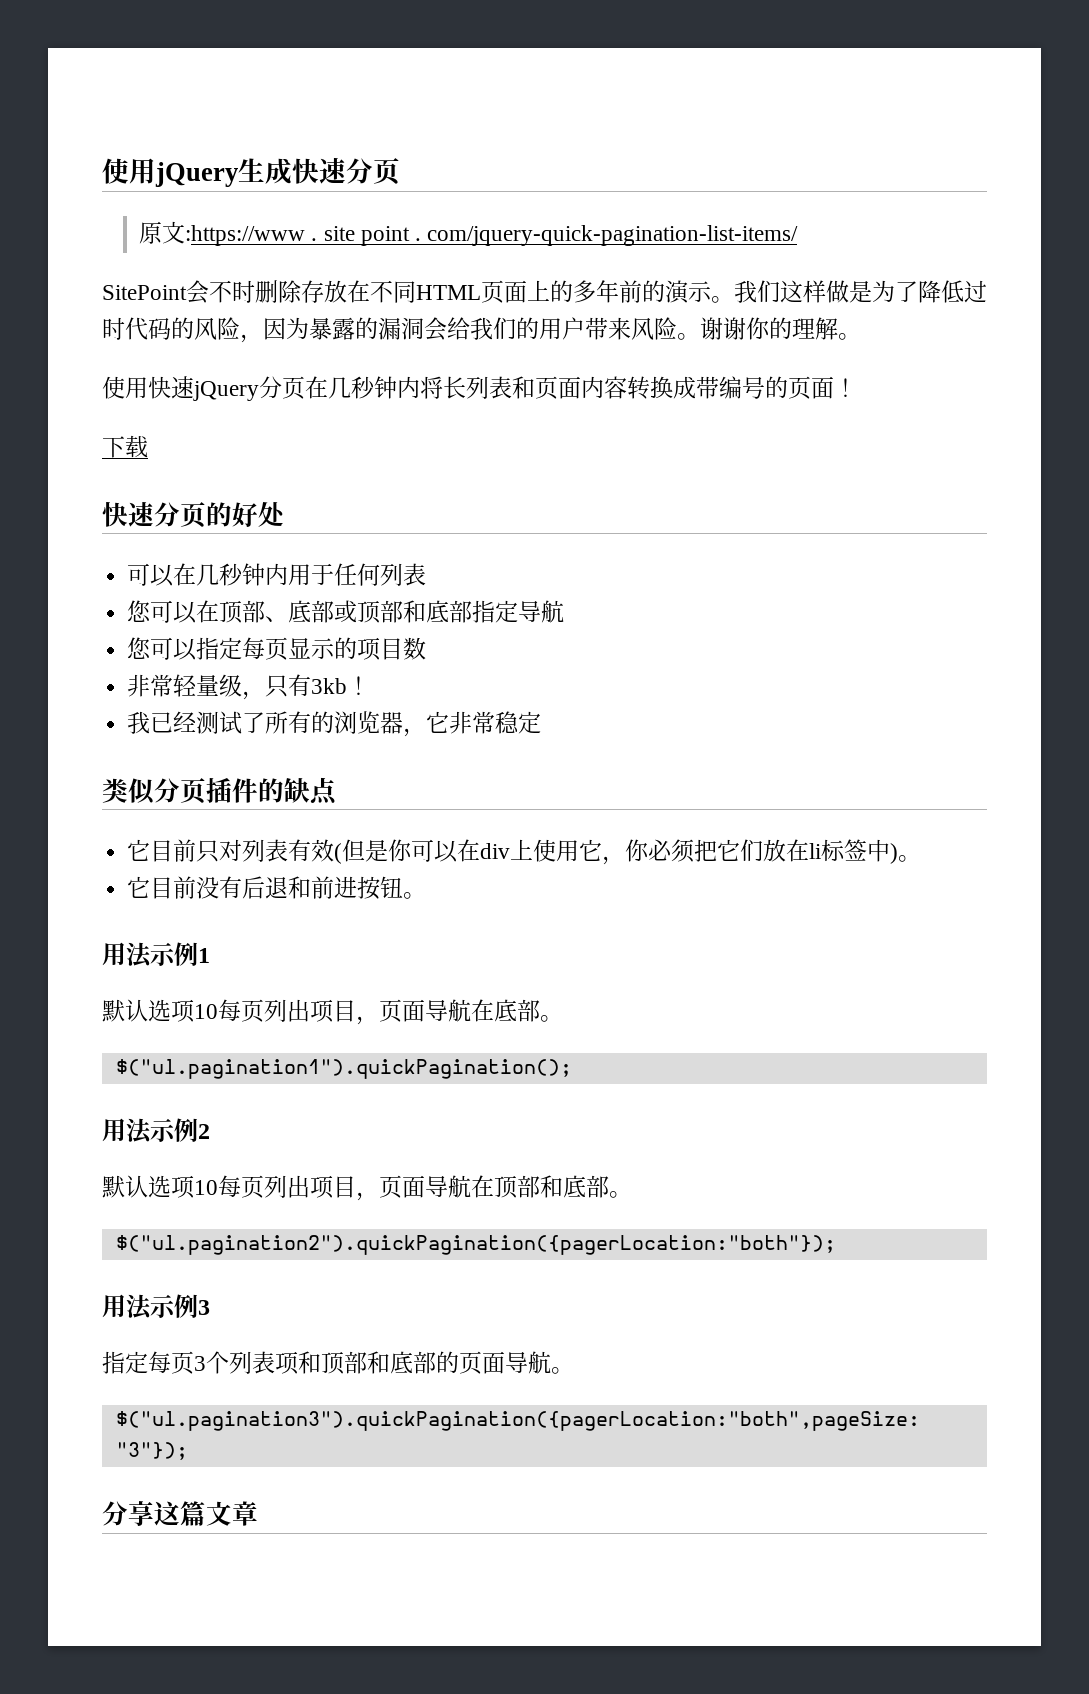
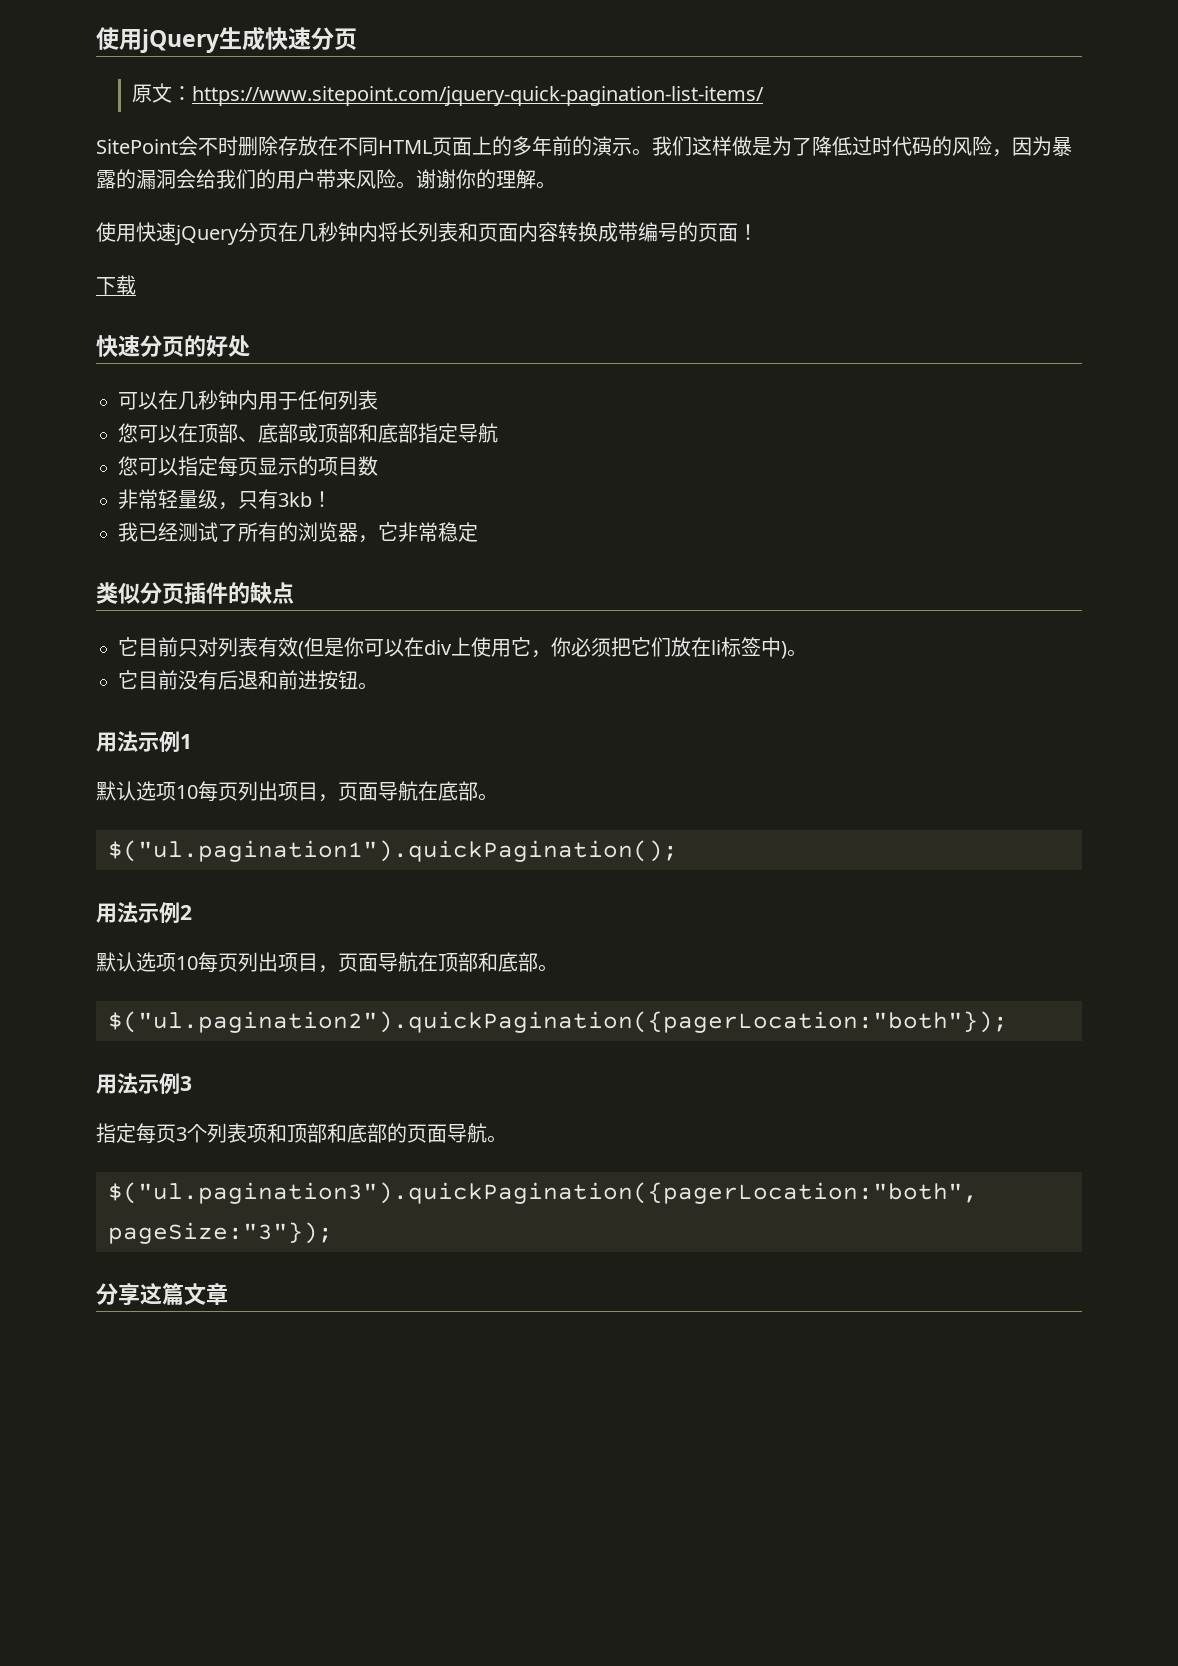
- 原文:https://www . site point . com/jquery-quick-pagination-list-items/
+ 原文：https://www.sitepoint.com/jquery-quick-pagination-list-items/

